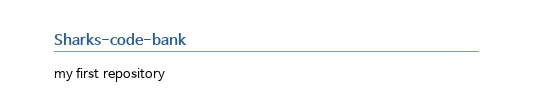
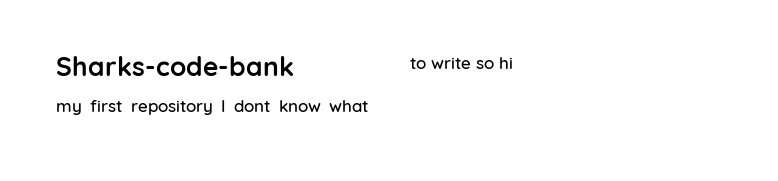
- my first repository
+ my first repository I dont know what to write so hi

